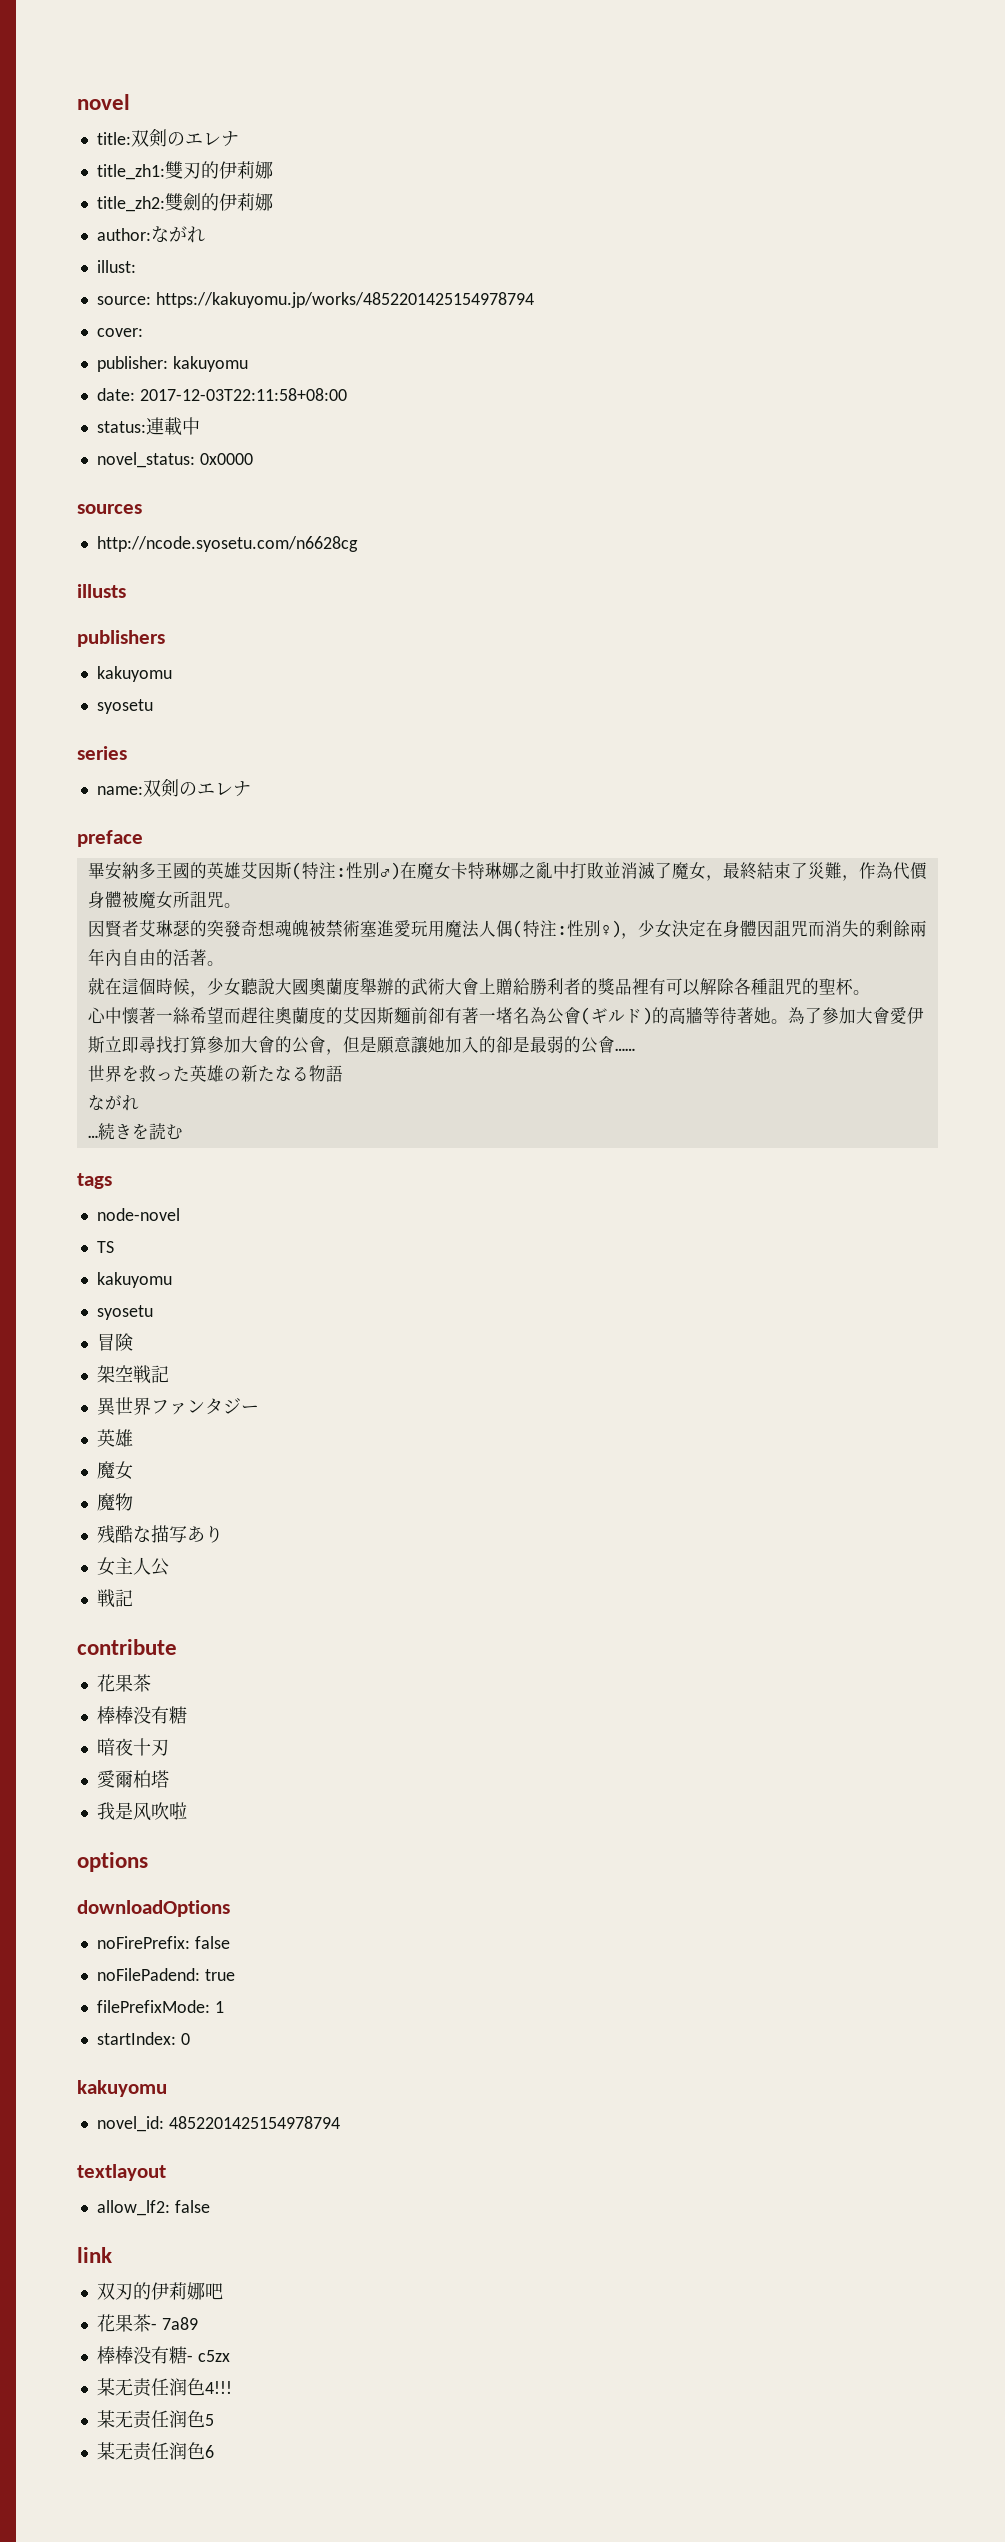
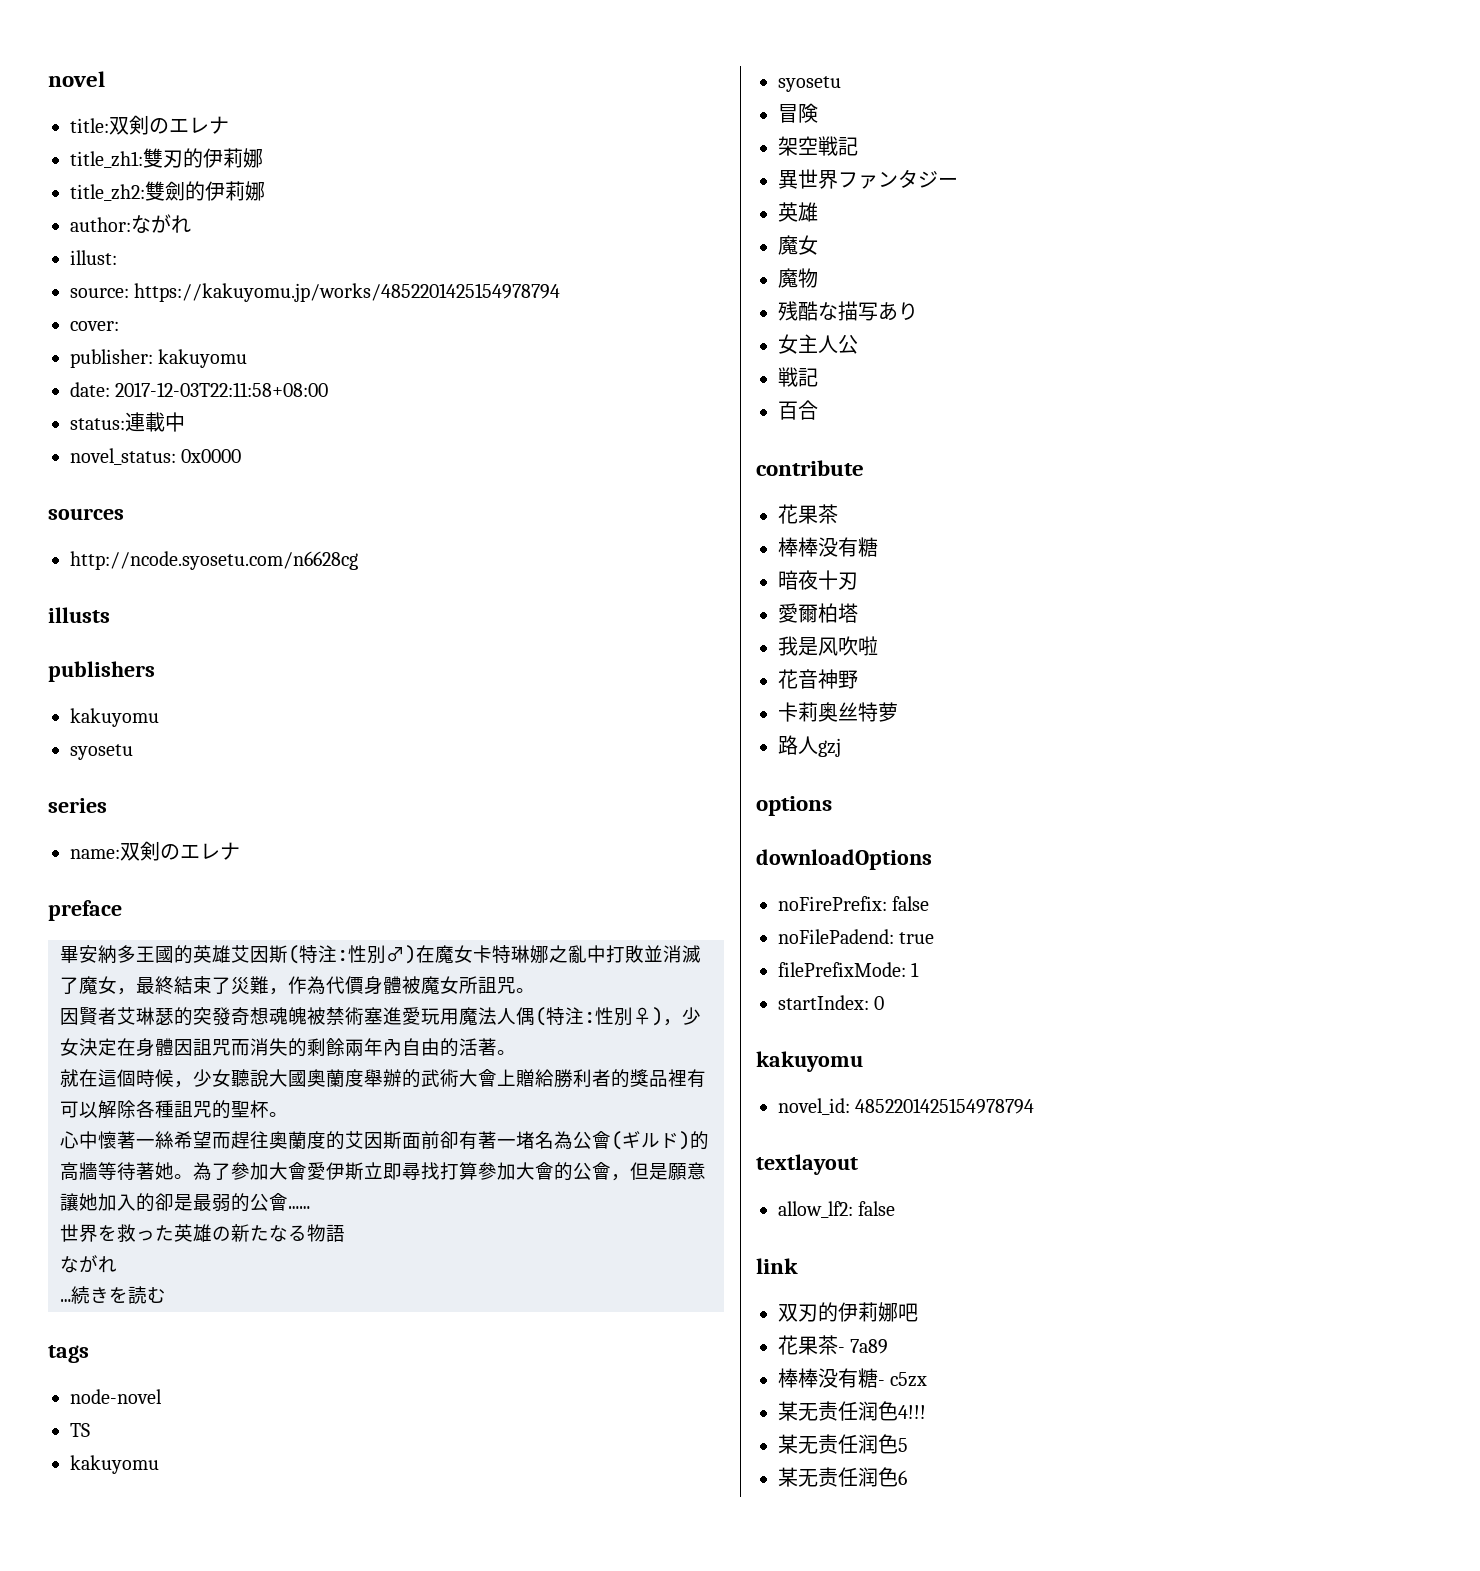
- 心中懷著一絲希望而趕往奧蘭度的艾因斯麵前卻有著一堵名為公會(ギルド)的高牆等待著她。
+ 心中懷著一絲希望而趕往奧蘭度的艾因斯面前卻有著一堵名為公會(ギルド)的高牆等待著她。
+ 百合
+ 花音神野
+ 卡莉奥丝特萝
+ 路人gzj

